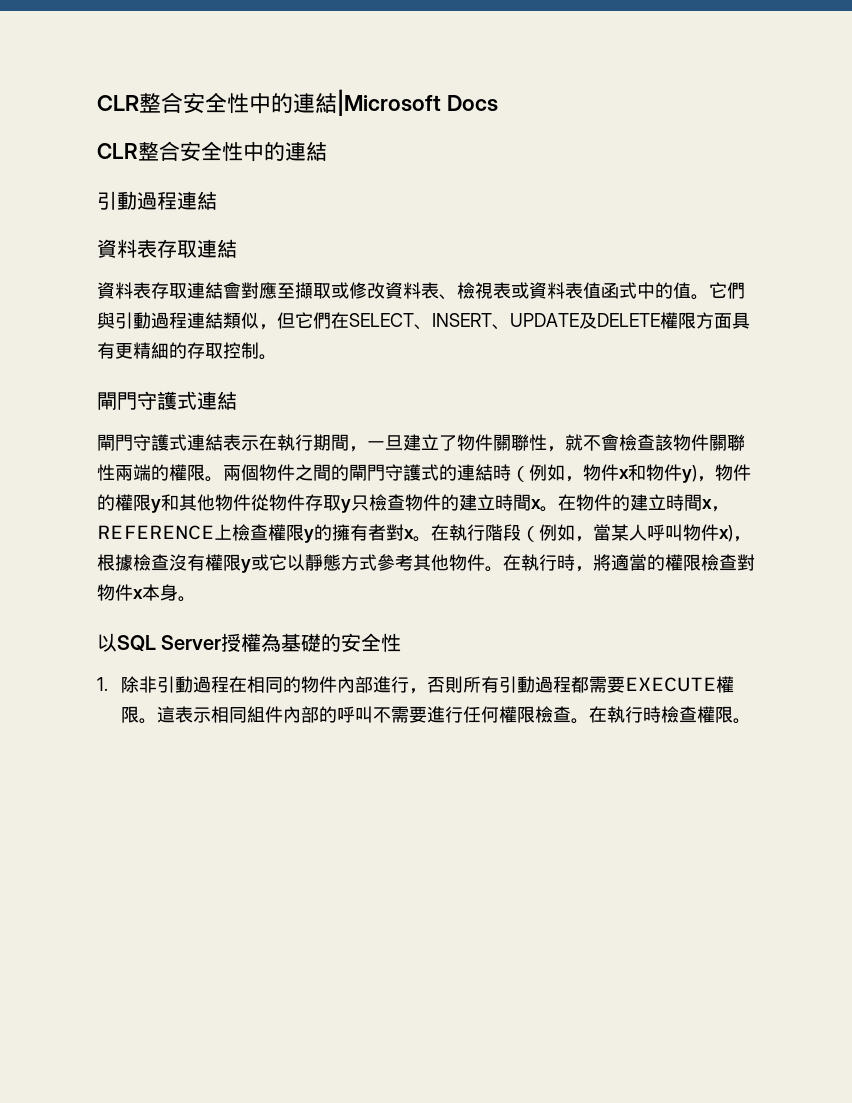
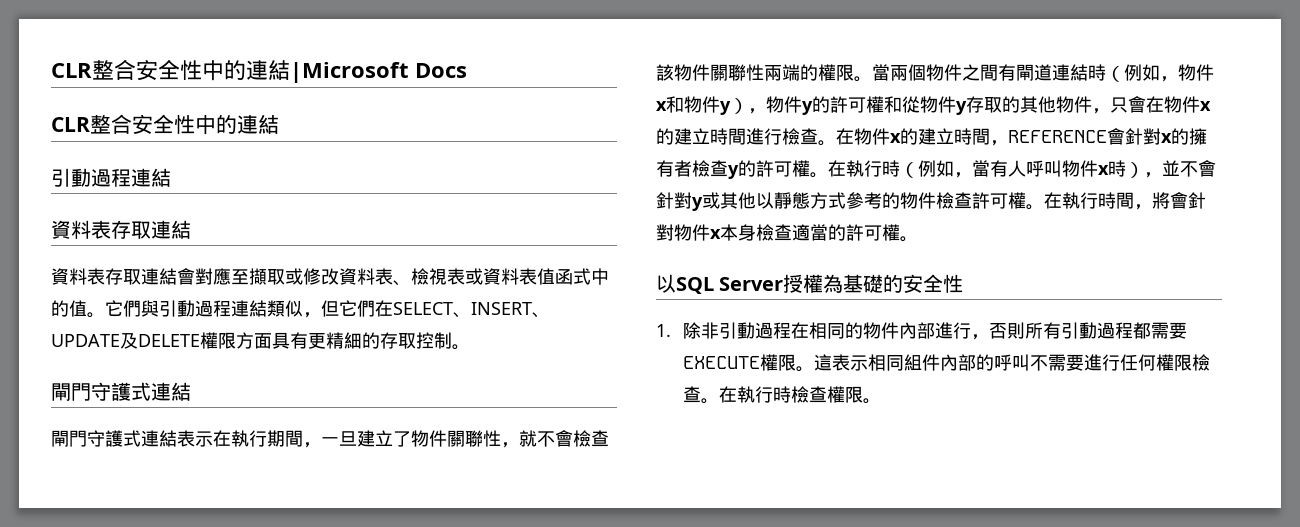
- 兩個物件之間的閘門守護式的連結時（例如，物件x和物件y)，物件的權限y和其他物件從物件存取y只檢查物件的建立時間x。
+ 當兩個物件之間有閘道連結時（例如，物件x和物件y），物件y的許可權和從物件y存取的其他物件，只會在物件x的建立時間進行檢查。
- 在物件的建立時間x，REFERENCE上檢查權限y的擁有者對x。在執行階段（例如，當某人呼叫物件x)，根據檢查沒有權限y或它以靜態方式參考其他物件。在執行時，將適當的權限檢查對物件x本身。
+ 在物件x的建立時間，REFERENCE會針對x的擁有者檢查y的許可權。在執行時（例如，當有人呼叫物件x時），並不會針對y或其他以靜態方式參考的物件檢查許可權。在執行時間，將會針對物件x本身檢查適當的許可權。

